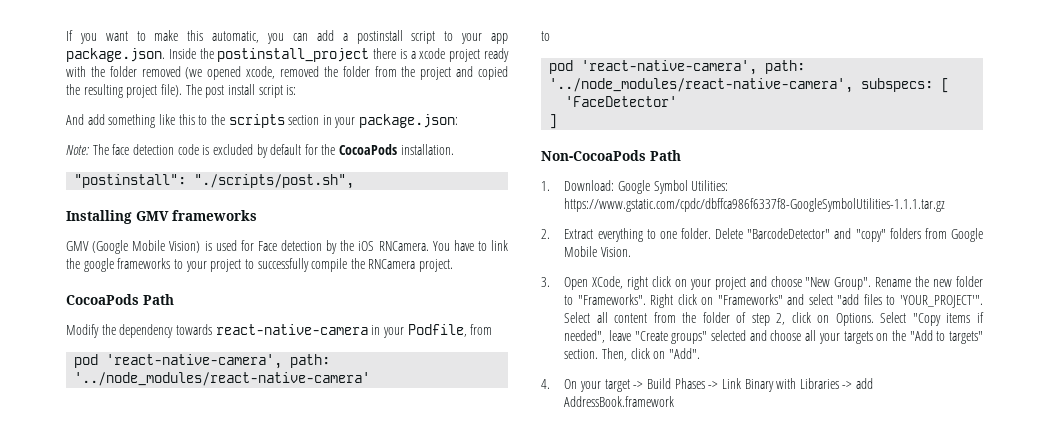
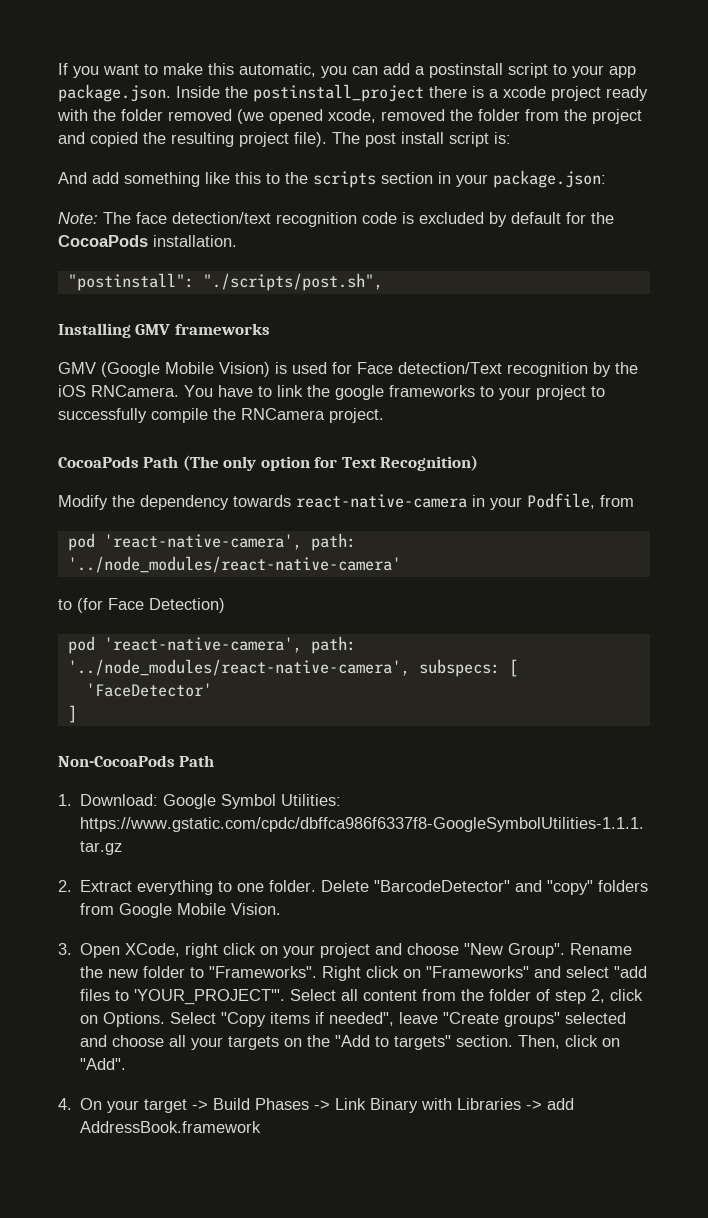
- Note: The face detection code is excluded by default for the CocoaPods installation.
+ Note: The face detection/text recognition code is excluded by default for the CocoaPods installation.
- GMV (Google Mobile Vision) is used for Face detection by the iOS RNCamera.
+ GMV (Google Mobile Vision) is used for Face detection/Text recognition by the iOS RNCamera.
- CocoaPods Path
+ CocoaPods Path (The only option for Text Recognition)
  pod 'react-native-camera', path: '../node_modules/react-native-camera'
- to
+ to (for Face Detection)

